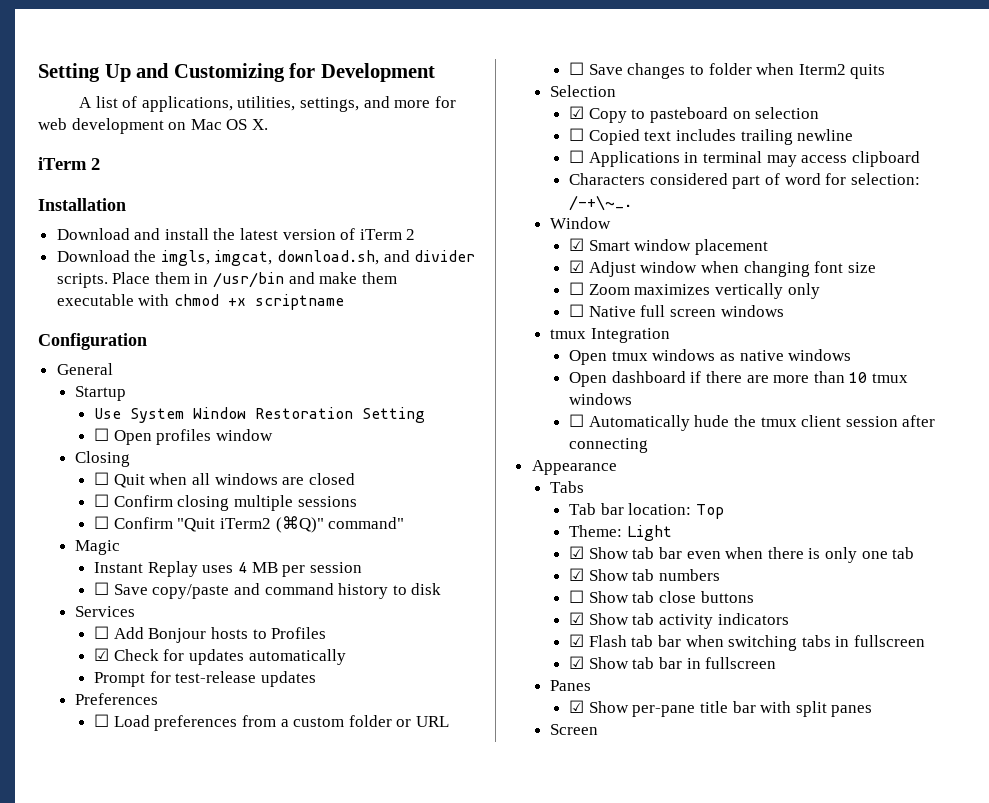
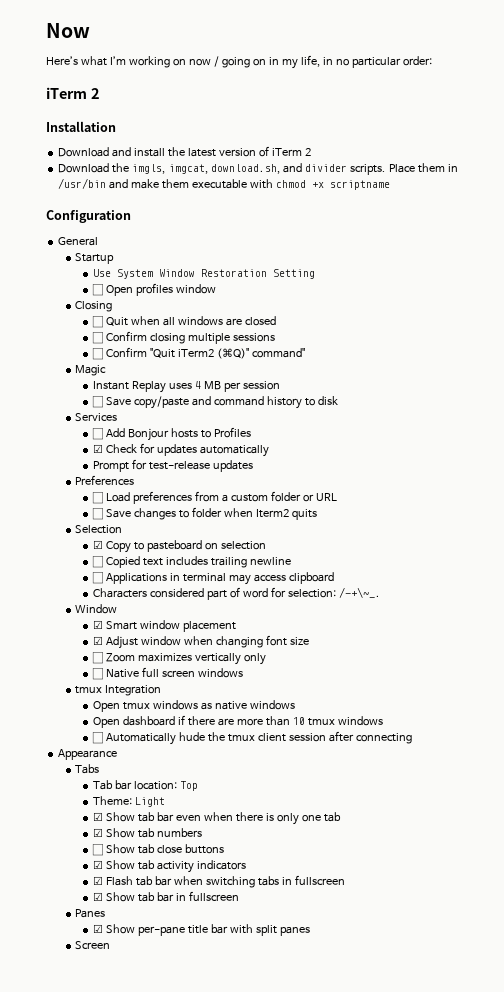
- Setting Up and Customizing for Development
- A list of applications, utilities, settings, and more for web development on Mac OS X.
+ Now
+ Here’s what I’m working on now / going on in my life, in no particular order:

